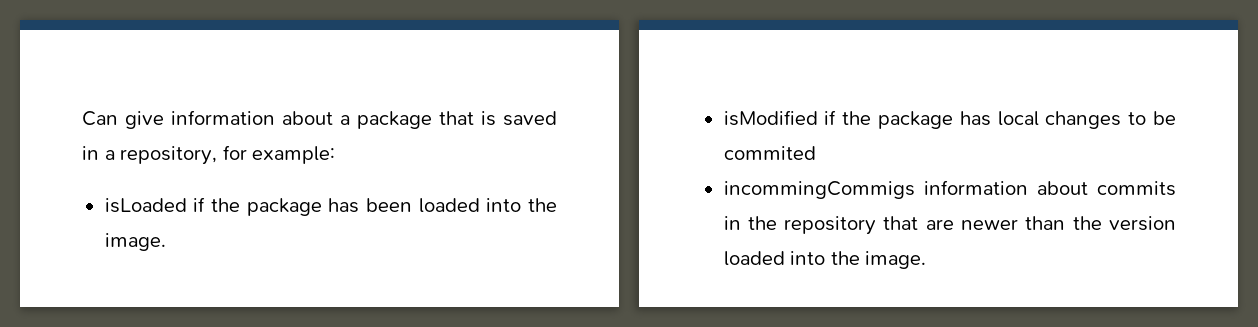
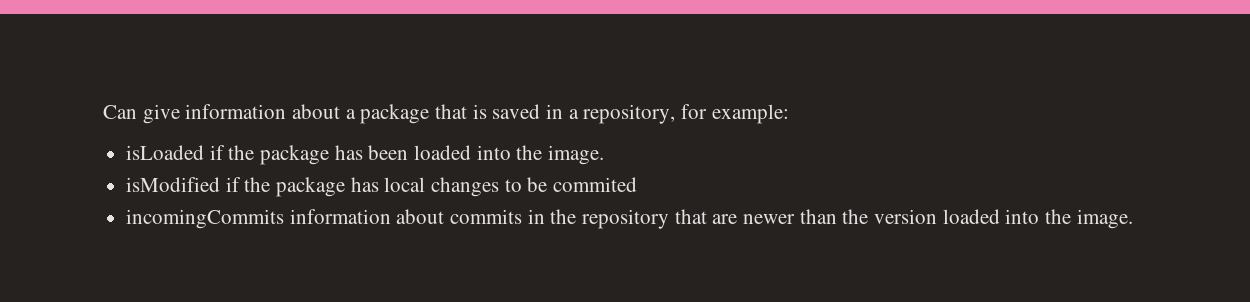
- incommingCommigs information about commits in the repository that are newer than the version loaded into the image.
+ incomingCommits information about commits in the repository that are newer than the version loaded into the image.

